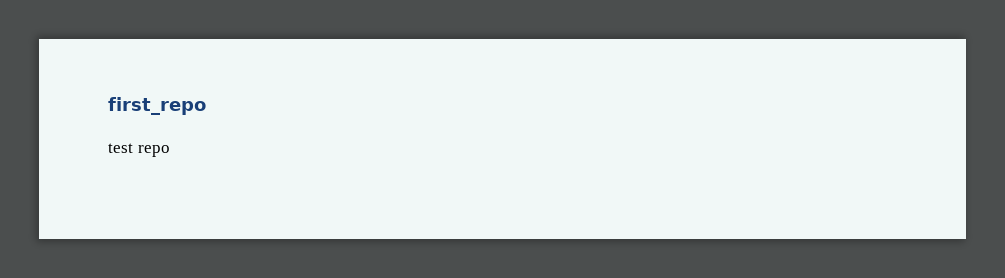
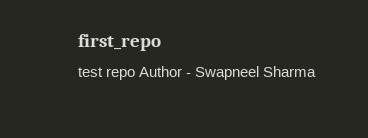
- test repo
+ test repo Author - Swapneel Sharma

